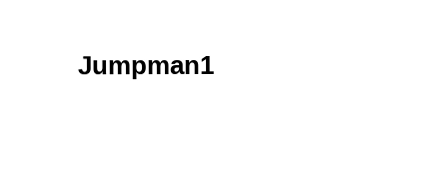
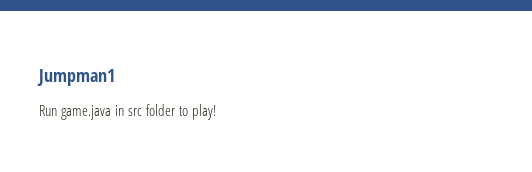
+ Run game.java in src folder to play!

